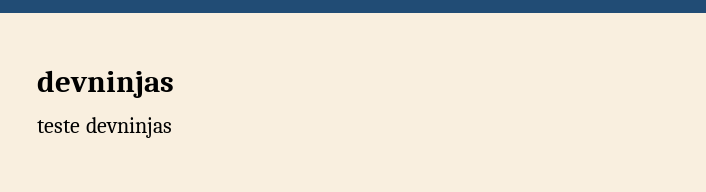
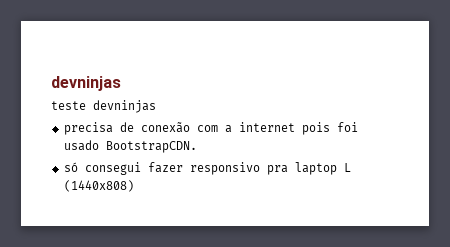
+ precisa de conexão com a internet pois foi usado BootstrapCDN.
+ só consegui fazer responsivo pra laptop L (1440x808)

